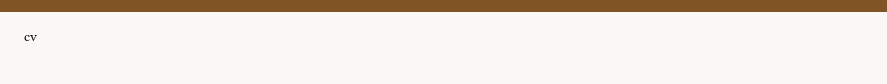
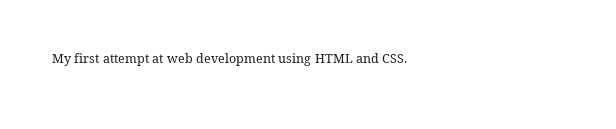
- cv
+ My first attempt at web development using HTML and CSS.

